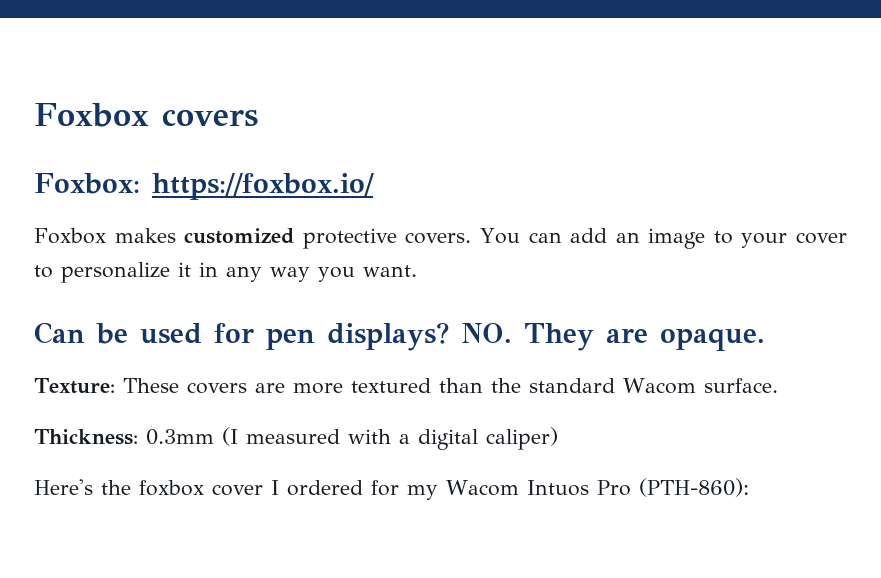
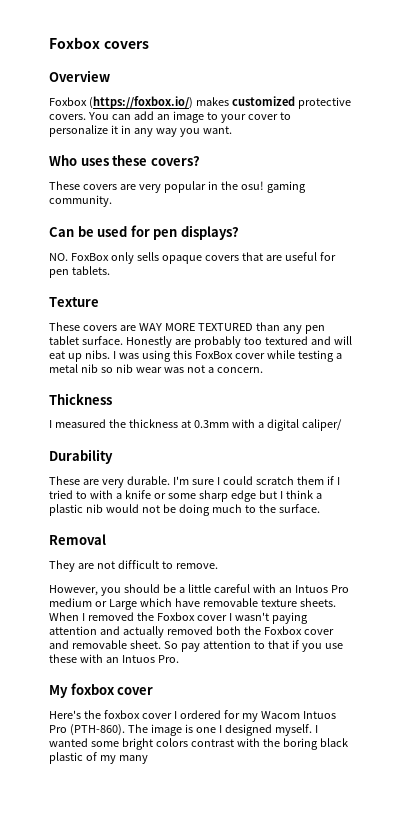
- Foxbox: https://foxbox.io/
- Foxbox makes customized protective covers.
+ Overview
+ Foxbox (https://foxbox.io/) makes customized protective covers.
+ Who uses these covers?
+ These covers are very popular in the osu! gaming community.
- Can be used for pen displays? NO. They are opaque.
- Texture: These covers are more textured than the standard Wacom surface.
- Thickness: 0.3mm (I measured with a digital caliper)
+ Can be used for pen displays?
+ NO. FoxBox only sells opaque covers that are useful for pen tablets.
+ Texture
+ These covers are WAY MORE TEXTURED than any pen tablet surface. Honestly are probably too textured and will eat up nibs. I was using this FoxBox cover while testing a metal nib so nib wear was not a concern.
+ Thickness
+ I measured the thickness at 0.3mm with a digital caliper/
+ Durability
+ These are very durable. I'm sure I could scratch them if I tried to with a knife or some sharp edge but I think a plastic nib would not be doing much to the surface.
+ Removal
+ They are not difficult to remove.
+ However, you should be a little careful with an Intuos Pro medium or Large which have removable texture sheets. When I removed the Foxbox cover I wasn't paying attention and actually removed both the Foxbox cover and removable sheet. So pay attention to that if you use these with an Intuos Pro.
+ My foxbox cover
- Here's the foxbox cover I ordered for my Wacom Intuos Pro (PTH-860):
+ Here's the foxbox cover I ordered for my Wacom Intuos Pro (PTH-860). The image is one I designed myself. I wanted some bright colors contrast with the boring black plastic of my many

